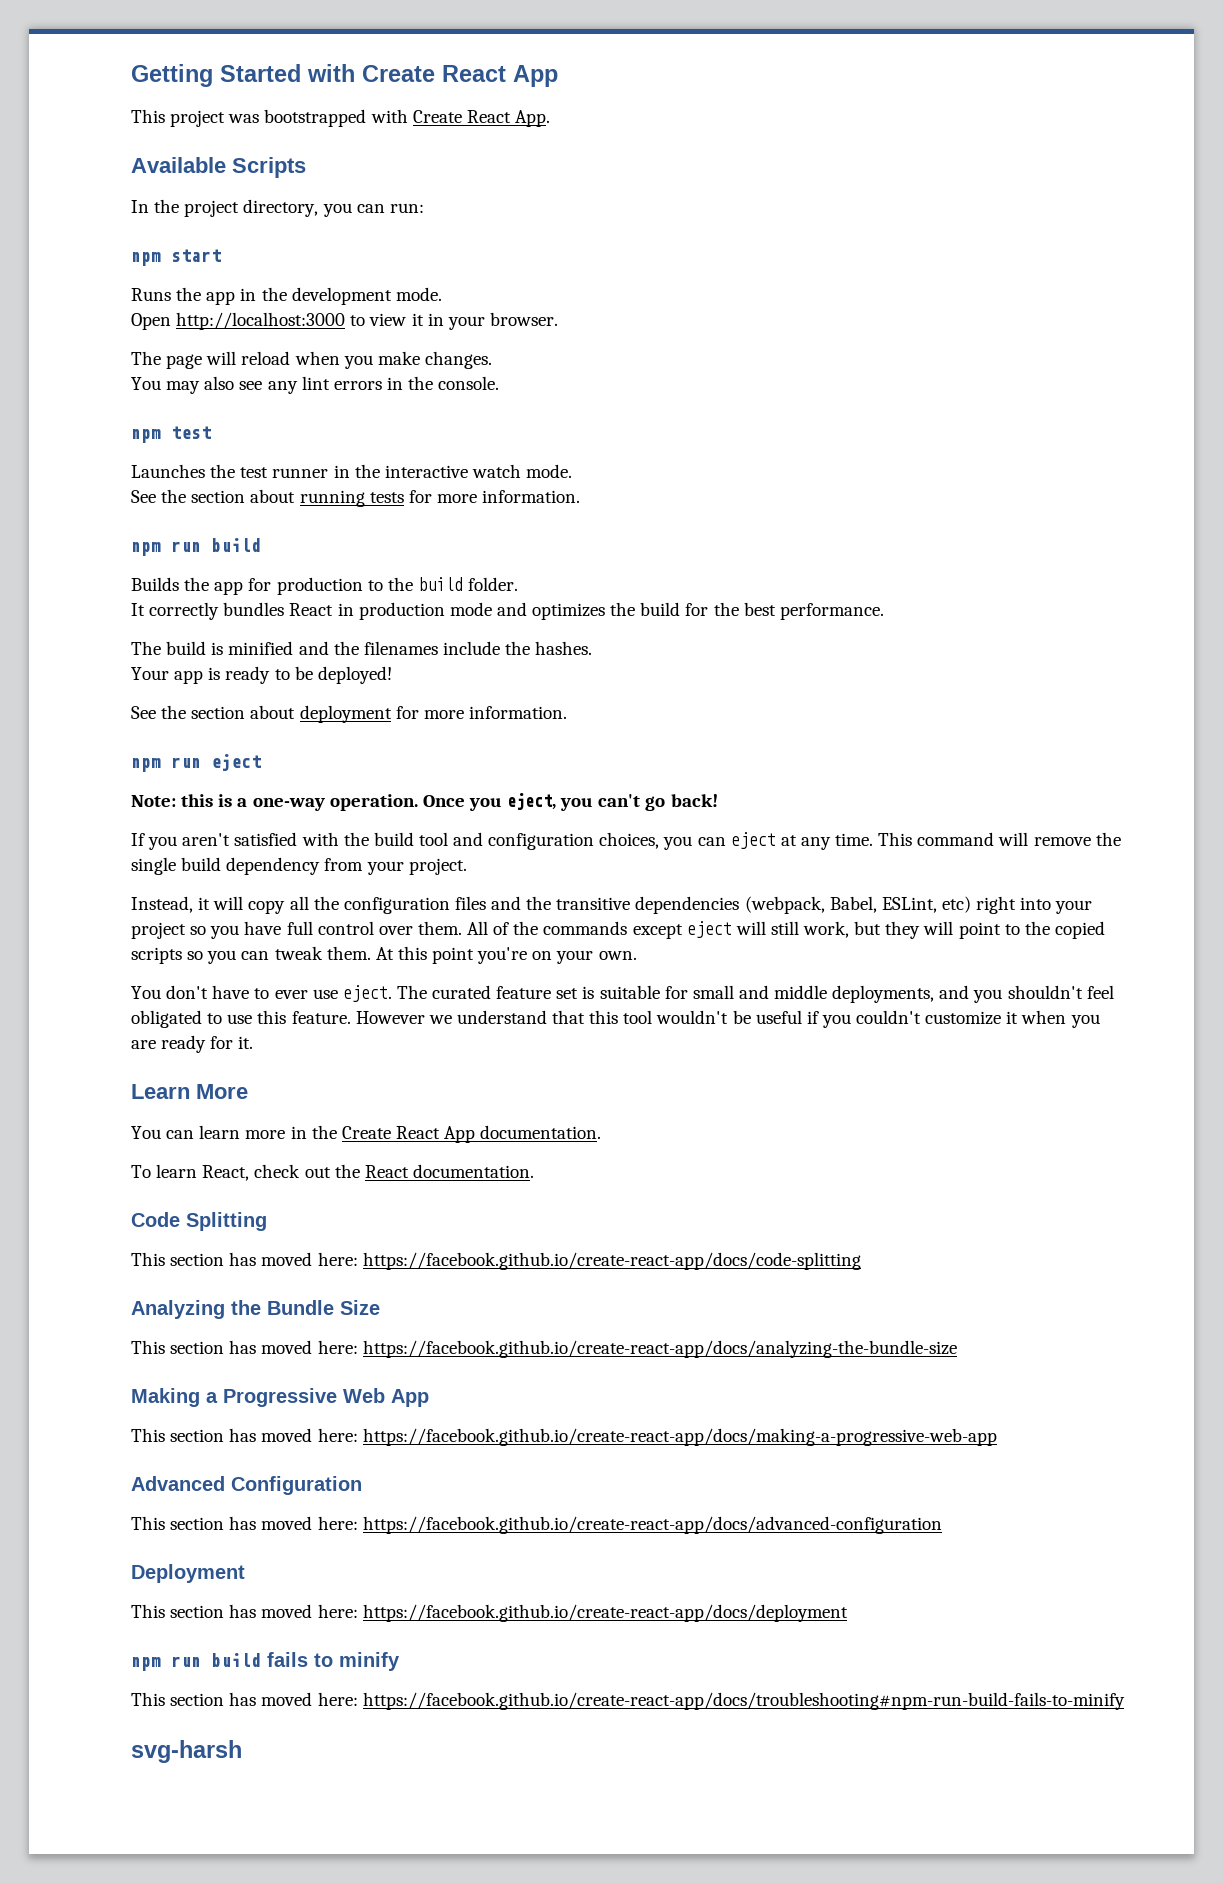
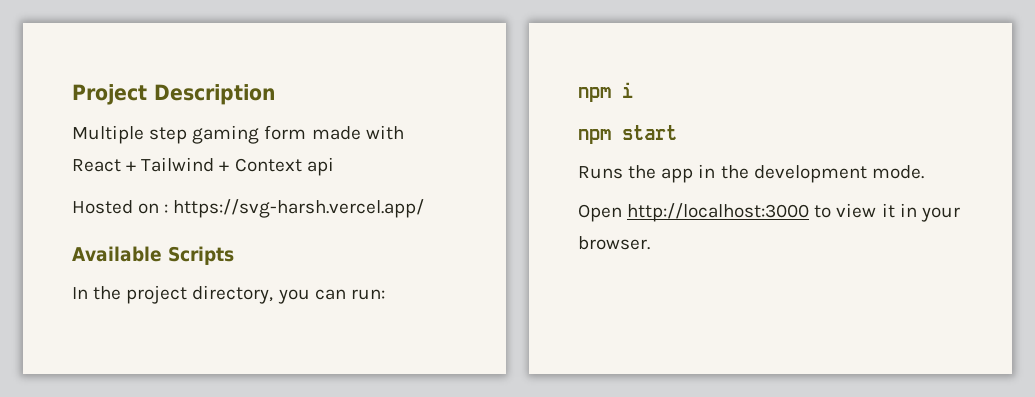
- Getting Started with Create React App
- This project was bootstrapped with Create React App.
+ Project Description
+ Multiple step gaming form made with React + Tailwind + Context api
+ Hosted on : https://svg-harsh.vercel.app/
+ npm i
- The page will reload when you make changes.
- You may also see any lint errors in the console.
- npm test
- Launches the test runner in the interactive watch mode.
- See the section about running tests for more information.
- npm run build
- Builds the app for production to the build folder.
- It correctly bundles React in production mode and optimizes the build for the best performance.
- The build is minified and the filenames include the hashes.
- Your app is ready to be deployed!
- See the section about deployment for more information.
- npm run eject
- Note: this is a one-way operation. Once you eject, you can't go back!
- If you aren't satisfied with the build tool and configuration choices, you can eject at any time. This command will remove the single build dependency from your project.
- Instead, it will copy all the configuration files and the transitive dependencies (webpack, Babel, ESLint, etc) right into your project so you have full control over them. All of the commands except eject will still work, but they will point to the copied scripts so you can tweak them. At this point you're on your own.
- You don't have to ever use eject. The curated feature set is suitable for small and middle deployments, and you shouldn't feel obligated to use this feature. However we understand that this tool wouldn't be useful if you couldn't customize it when you are ready for it.
- Learn More
- You can learn more in the Create React App documentation.
- To learn React, check out the React documentation.
- Code Splitting
- This section has moved here: https://facebook.github.io/create-react-app/docs/code-splitting
- Analyzing the Bundle Size
- This section has moved here: https://facebook.github.io/create-react-app/docs/analyzing-the-bundle-size
- Making a Progressive Web App
- This section has moved here: https://facebook.github.io/create-react-app/docs/making-a-progressive-web-app
- Advanced Configuration
- This section has moved here: https://facebook.github.io/create-react-app/docs/advanced-configuration
- Deployment
- This section has moved here: https://facebook.github.io/create-react-app/docs/deployment
- npm run build fails to minify
- This section has moved here: https://facebook.github.io/create-react-app/docs/troubleshooting#npm-run-build-fails-to-minify
- svg-harsh

